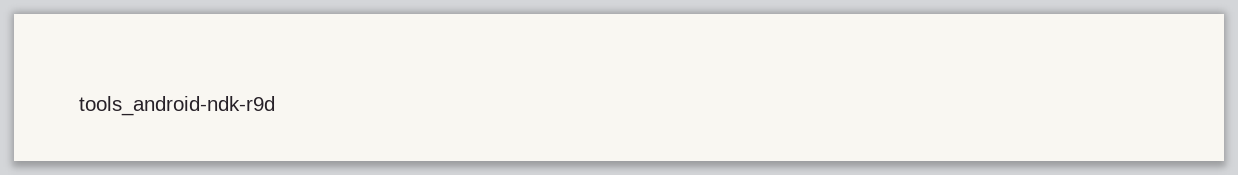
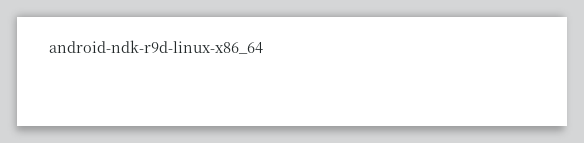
- tools_android-ndk-r9d
+ android-ndk-r9d-linux-x86_64

